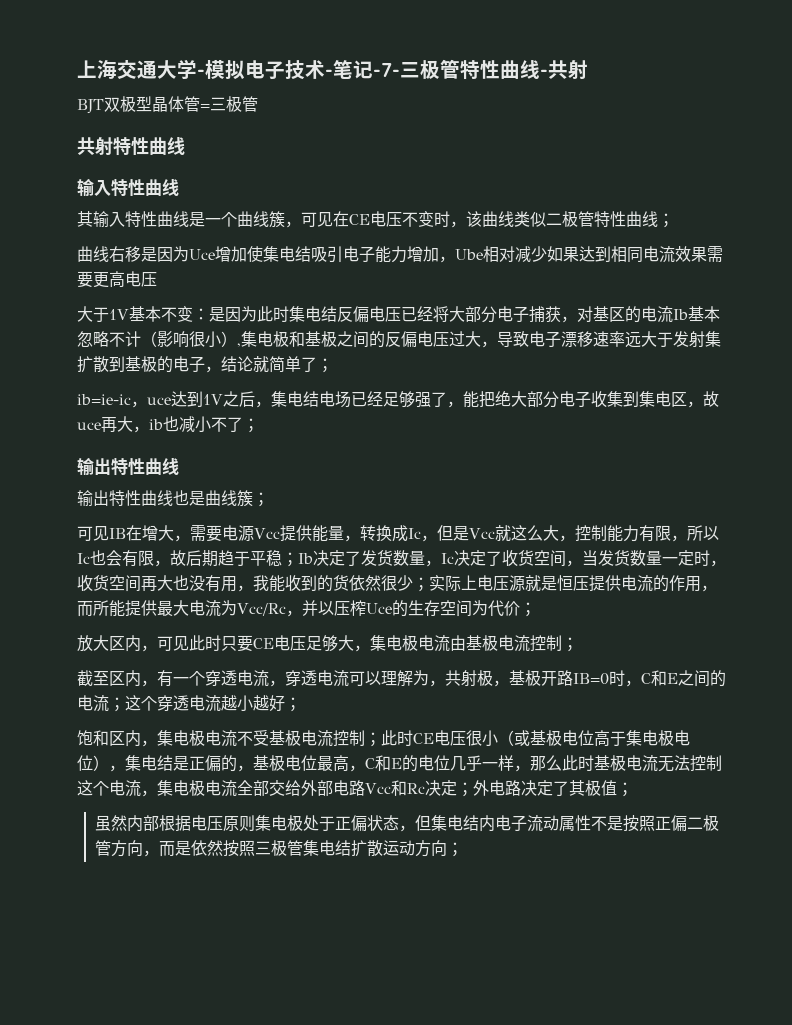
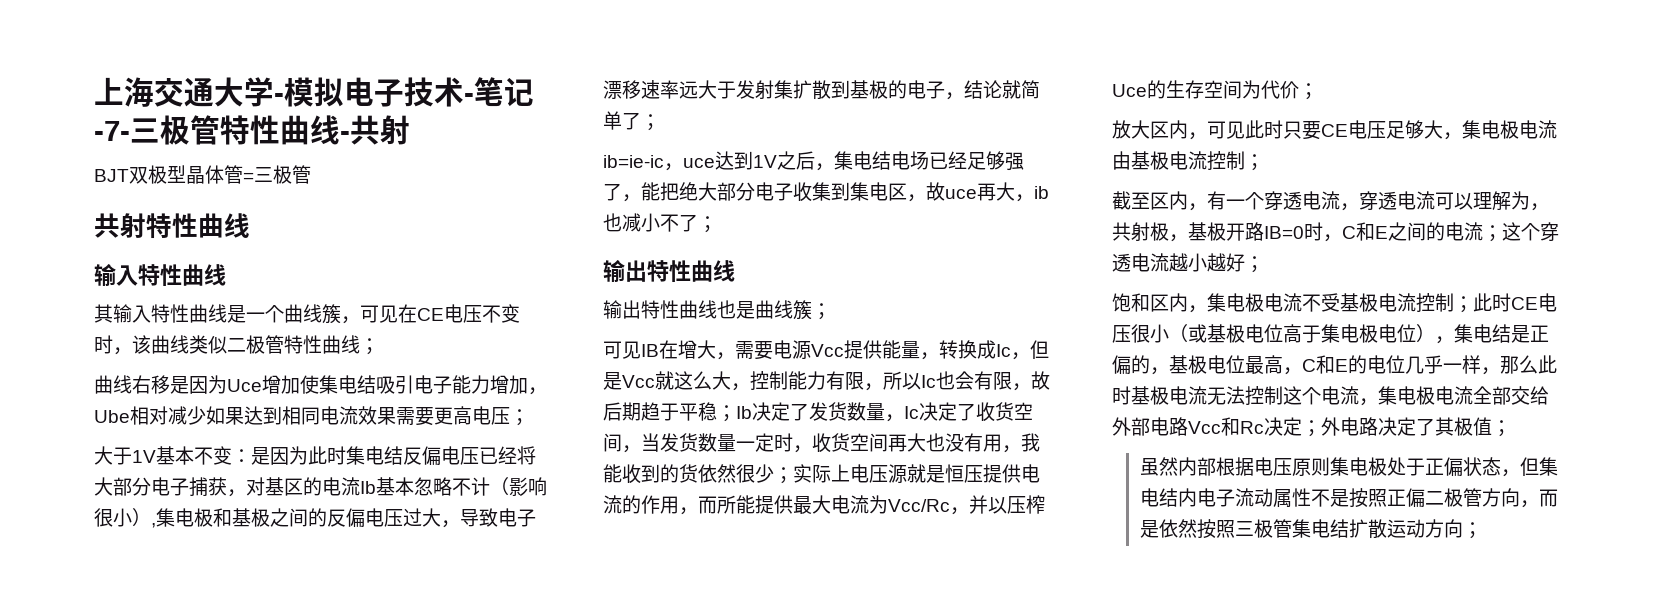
- 曲线右移是因为Uce增加使集电结吸引电子能力增加，Ube相对减少如果达到相同电流效果需要更高电压
+ 曲线右移是因为Uce增加使集电结吸引电子能力增加，Ube相对减少如果达到相同电流效果需要更高电压；

